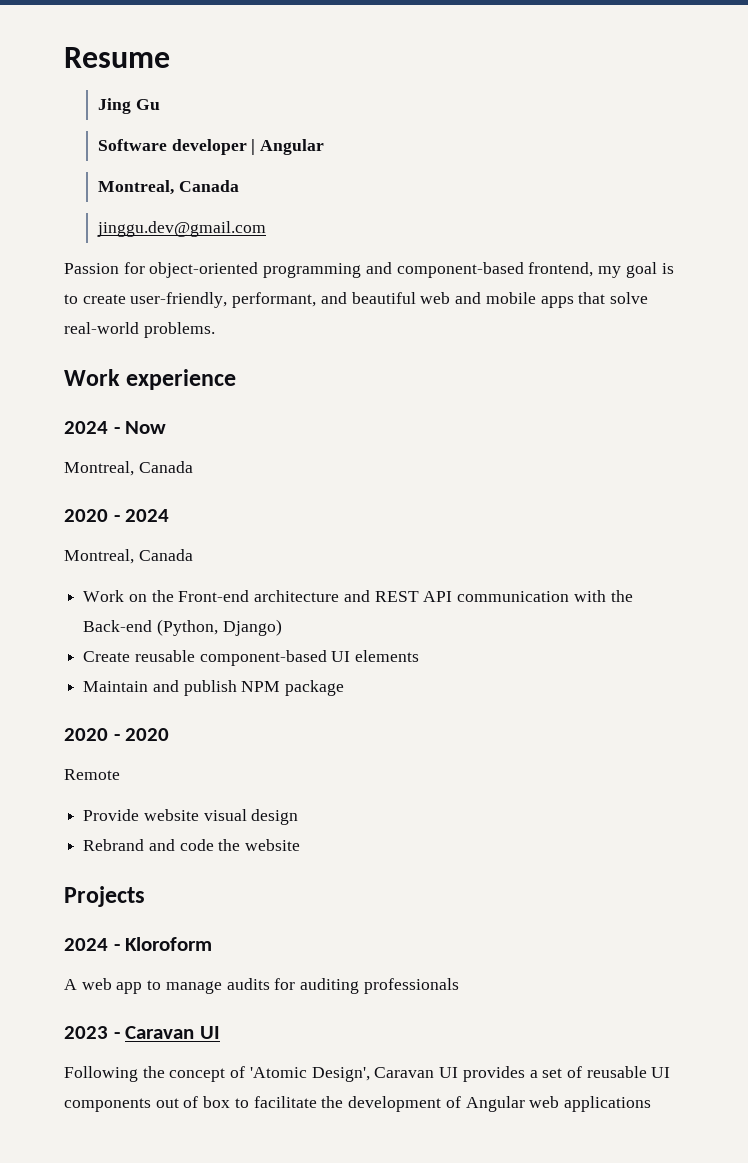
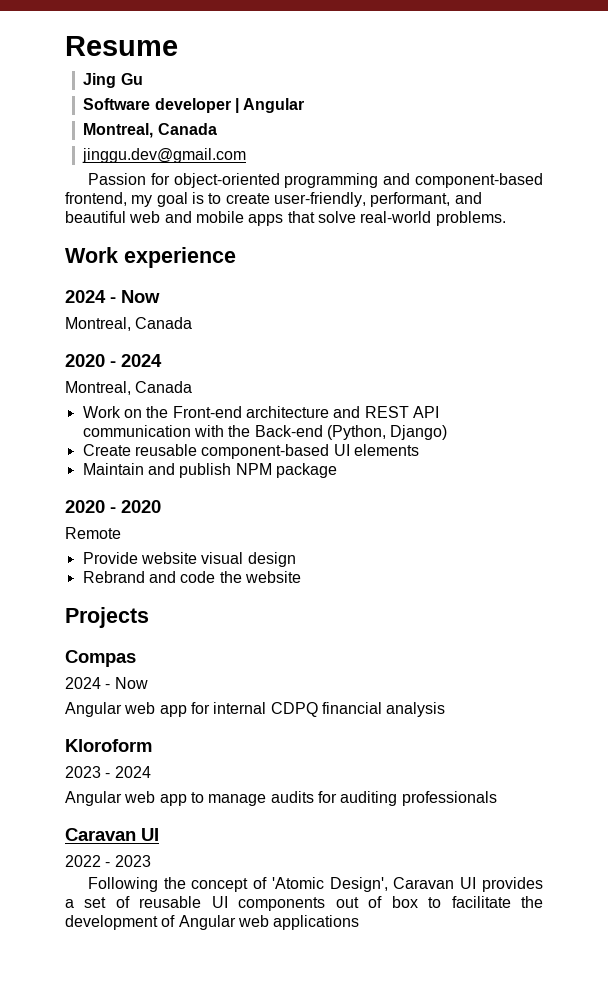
- 2024 - Kloroform
- A web app to manage audits for auditing professionals
- 2023 - Caravan UI
+ Compas
+ 2024 - Now
+ Angular web app for internal CDPQ financial analysis
+ Kloroform
+ 2023 - 2024
+ Angular web app to manage audits for auditing professionals
+ Caravan UI
+ 2022 - 2023

